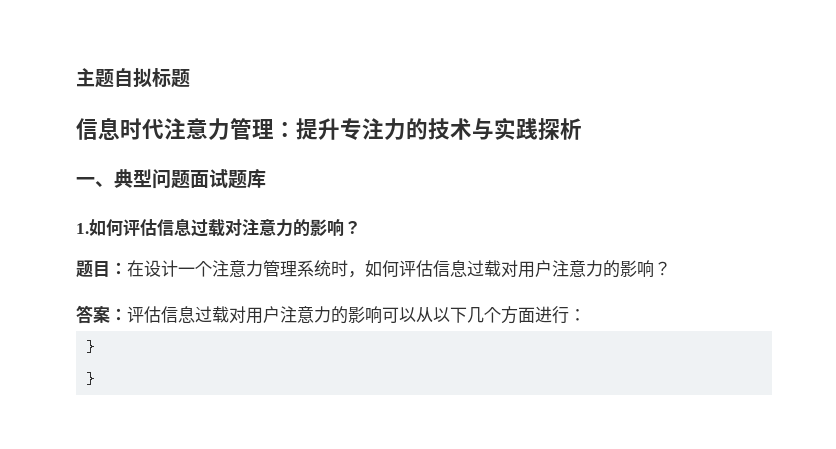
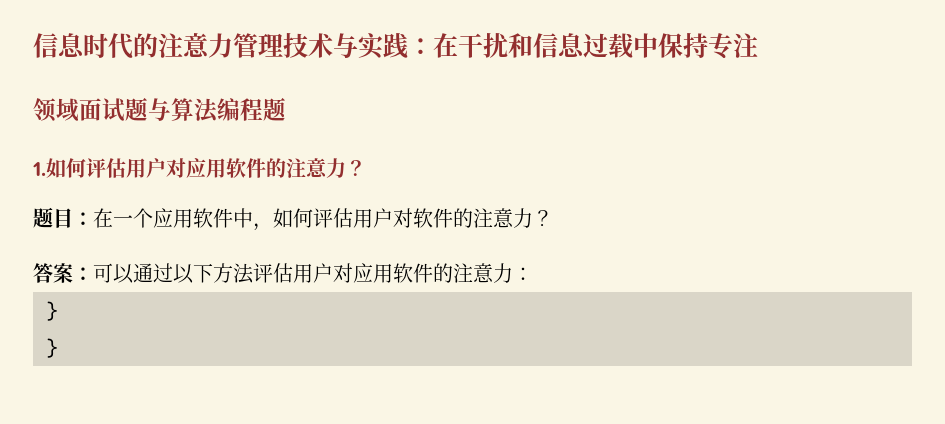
- 主题自拟标题
- 信息时代注意力管理：提升专注力的技术与实践探析
- 一、典型问题面试题库
- 1.如何评估信息过载对注意力的影响？
- 题目：在设计一个注意力管理系统时，如何评估信息过载对用户注意力的影响？
- 答案：评估信息过载对用户注意力的影响可以从以下几个方面进行：
+ 信息时代的注意力管理技术与实践：在干扰和信息过载中保持专注
+ 领域面试题与算法编程题
+ 1.如何评估用户对应用软件的注意力？
+ 题目：在一个应用软件中，如何评估用户对软件的注意力？
+ 答案：可以通过以下方法评估用户对应用软件的注意力：

